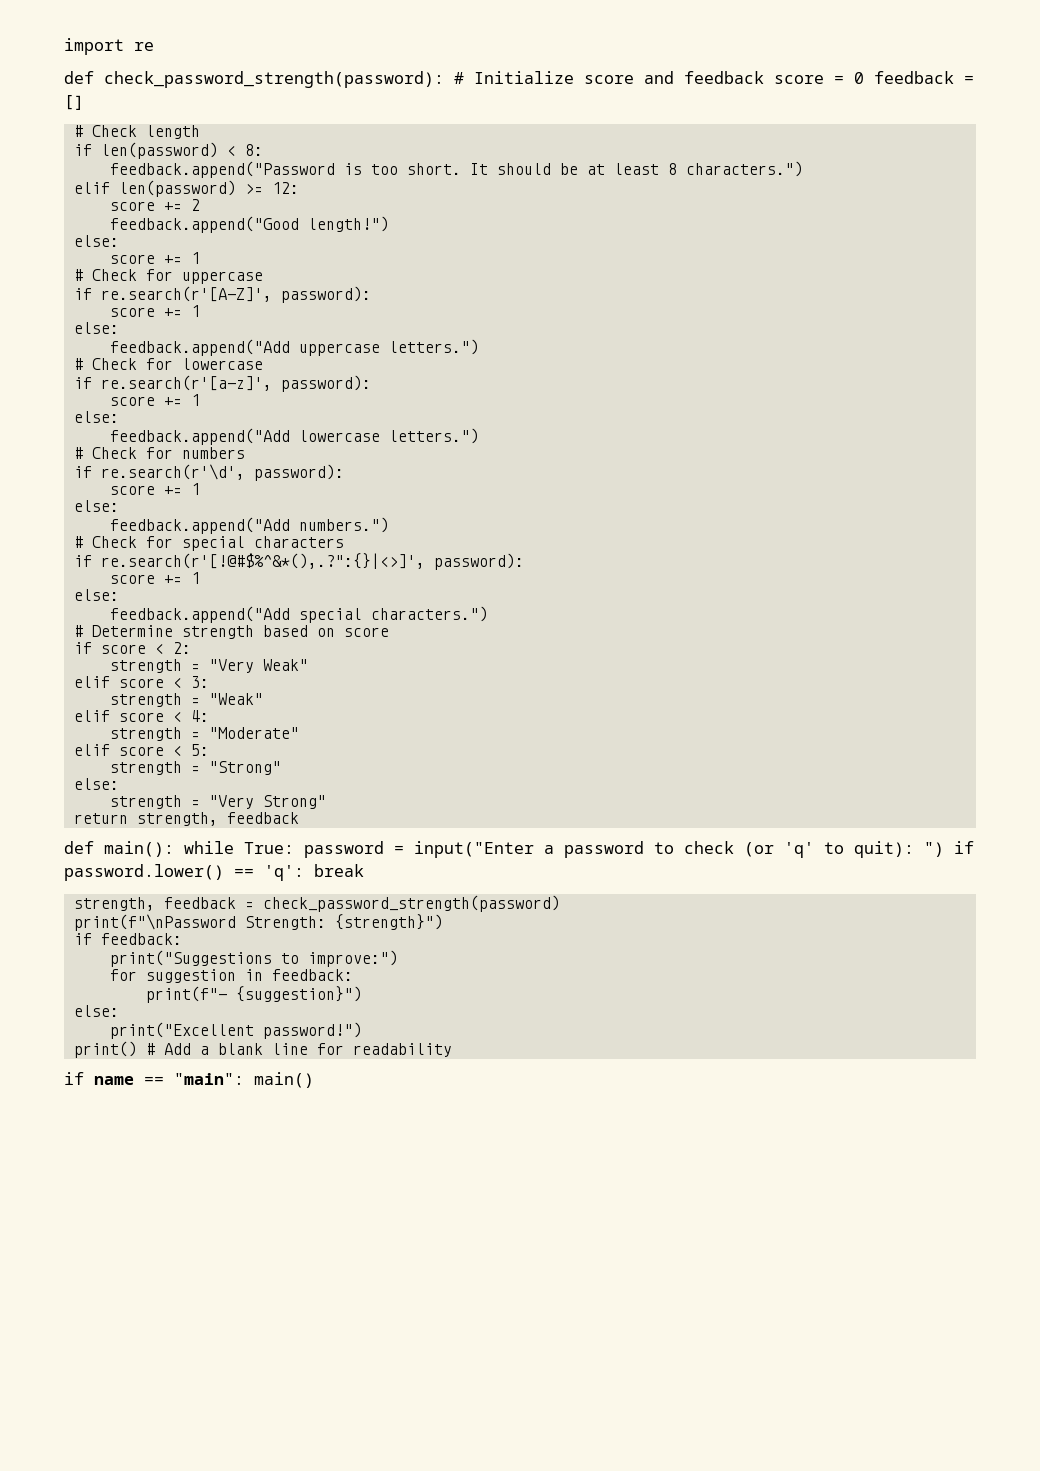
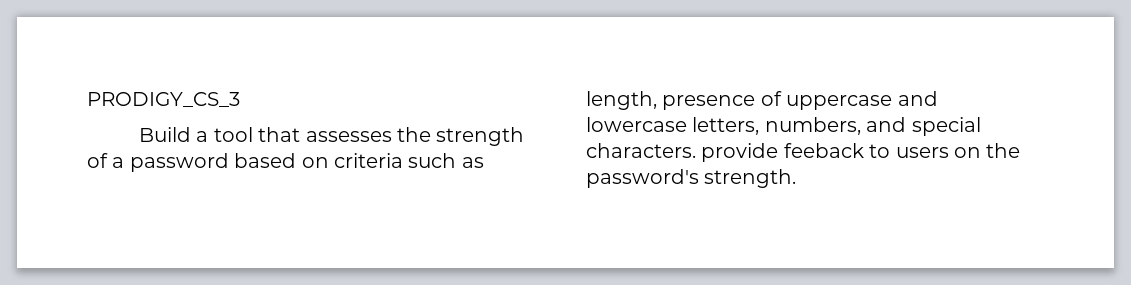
- import re
- def check_password_strength(password): # Initialize score and feedback score = 0 feedback = []
- # Check length
- if len(password) < 8:
- feedback.append("Password is too short. It should be at least 8 characters.")
- elif len(password) >= 12:
- score += 2
- feedback.append("Good length!")
- else:
- score += 1
- # Check for uppercase
- if re.search(r'[A-Z]', password):
- score += 1
- else:
- feedback.append("Add uppercase letters.")
- # Check for lowercase
- if re.search(r'[a-z]', password):
- score += 1
- else:
- feedback.append("Add lowercase letters.")
- # Check for numbers
- if re.search(r'\d', password):
- score += 1
- else:
- feedback.append("Add numbers.")
- # Check for special characters
- if re.search(r'[!@#$%^&*(),.?":{}|<>]', password):
- score += 1
- else:
- feedback.append("Add special characters.")
- # Determine strength based on score
- if score < 2:
- strength = "Very Weak"
- elif score < 3:
- strength = "Weak"
- elif score < 4:
- strength = "Moderate"
- elif score < 5:
- strength = "Strong"
- else:
- strength = "Very Strong"
- return strength, feedback
- def main(): while True: password = input("Enter a password to check (or 'q' to quit): ") if password.lower() == 'q': break
- strength, feedback = check_password_strength(password)
- print(f"\nPassword Strength: {strength}")
- if feedback:
- print("Suggestions to improve:")
- for suggestion in feedback:
- print(f"- {suggestion}")
- else:
- print("Excellent password!")
- print() # Add a blank line for readability
- if name == "main": main()
+ PRODIGY_CS_3
+ Build a tool that assesses the strength of a password based on criteria such as length, presence of uppercase and lowercase letters, numbers, and special characters. provide feeback to users on the password's strength.

